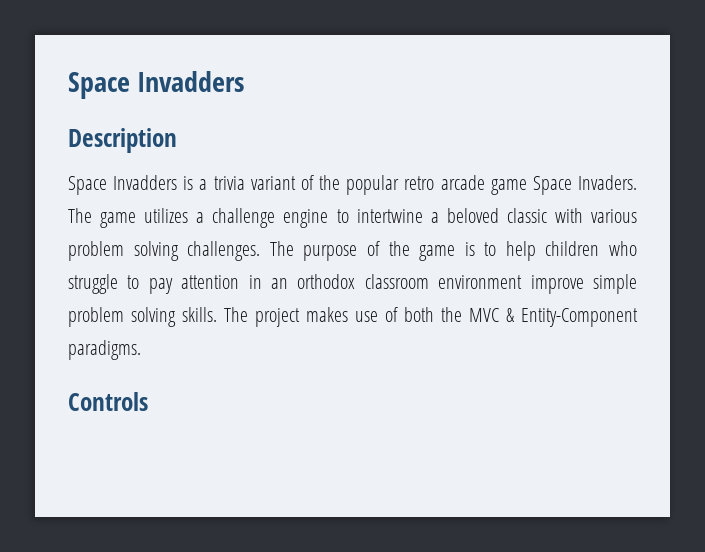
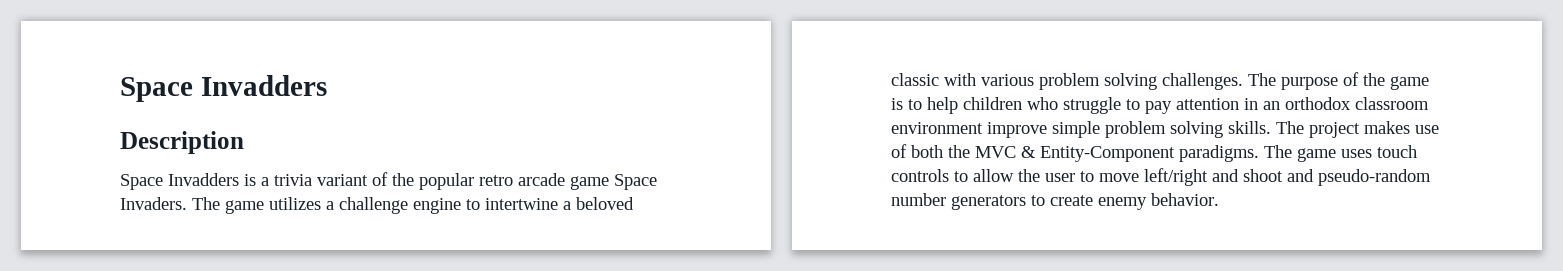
- The project makes use of both the MVC & Entity-Component paradigms.
- Controls
+ The project makes use of both the MVC & Entity-Component paradigms. The game uses touch controls to allow the user to move left/right and shoot and pseudo-random number generators to create enemy behavior.

